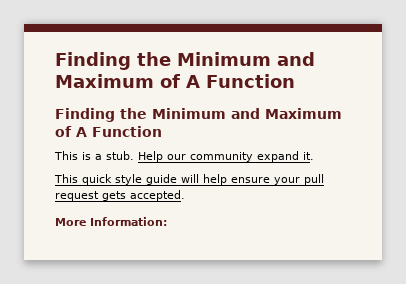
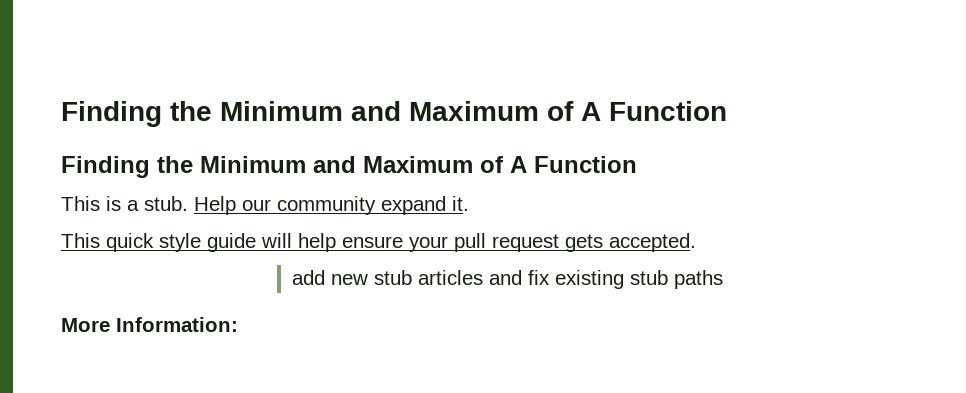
+ add new stub articles and fix existing stub paths

